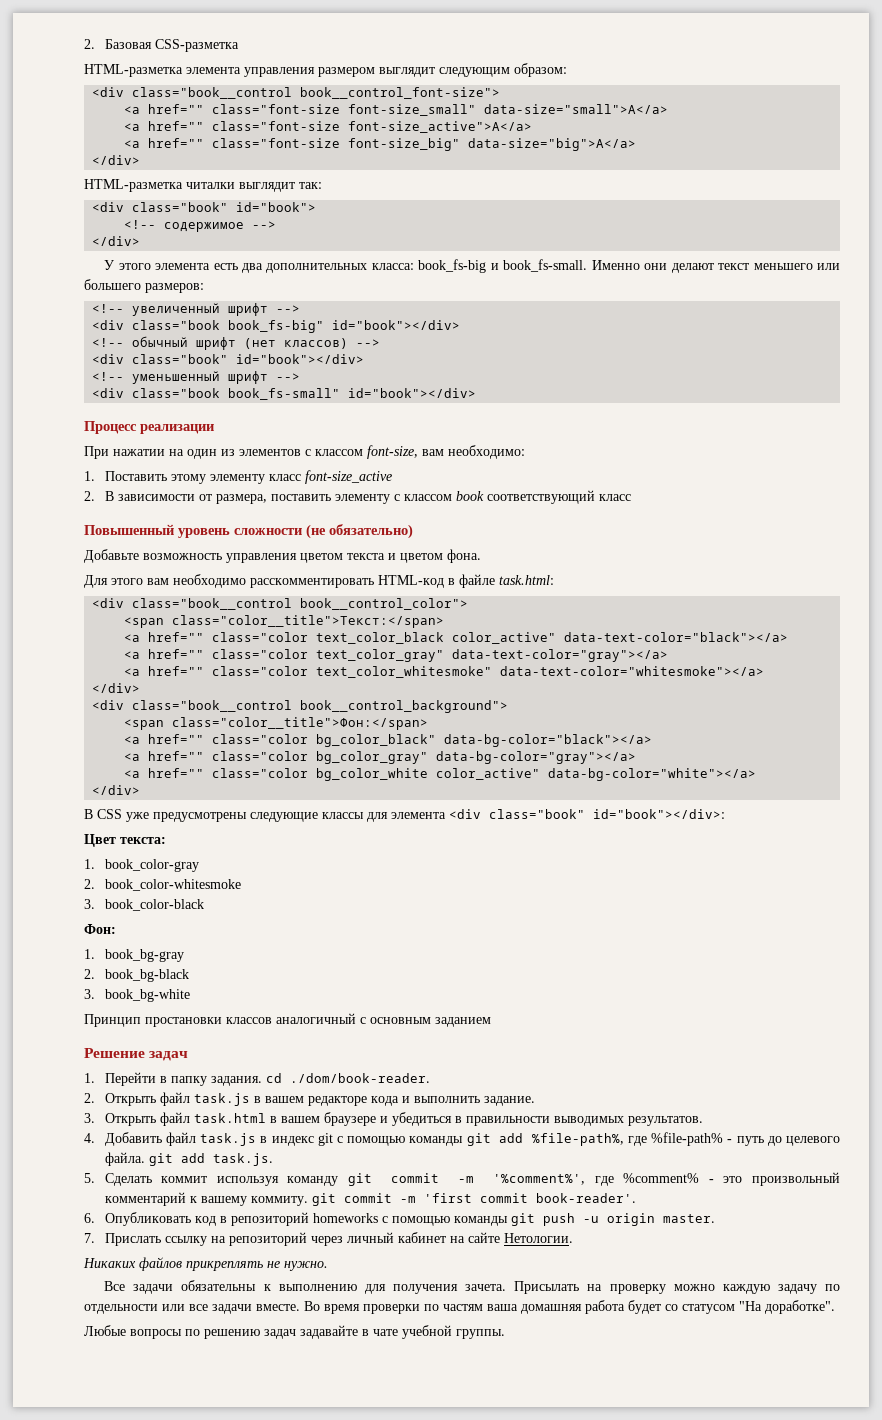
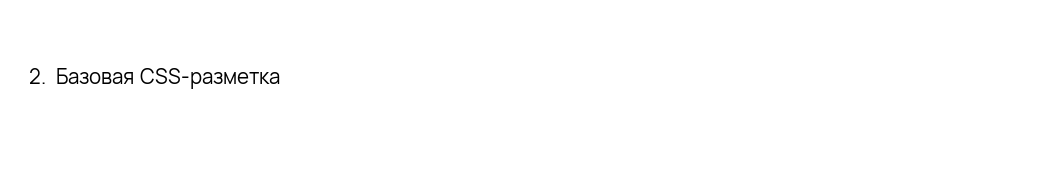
- HTML-разметка элемента управления размером выглядит следующим образом:
- <div class="book__control book__control_font-size">
- <a href="" class="font-size font-size_small" data-size="small">A</a>
- <a href="" class="font-size font-size_active">A</a>
- <a href="" class="font-size font-size_big" data-size="big">A</a>
- </div>
- HTML-разметка читалки выглядит так:
- <div class="book" id="book">
- <!-- содержимое -->
- </div>
- У этого элемента есть два дополнительных класса: book_fs-big и book_fs-small. Именно они делают текст меньшего или большего размеров:
- <!-- увеличенный шрифт -->
- <div class="book book_fs-big" id="book"></div>
- <!-- обычный шрифт (нет классов) -->
- <div class="book" id="book"></div>
- <!-- уменьшенный шрифт -->
- <div class="book book_fs-small" id="book"></div>
- Процесс реализации
- При нажатии на один из элементов с классом font-size, вам необходимо:
- 1. Поставить этому элементу класс font-size_active
- 2. В зависимости от размера, поставить элементу с классом book соответствующий класс
- Повышенный уровень сложности (не обязательно)
- Добавьте возможность управления цветом текста и цветом фона.
- Для этого вам необходимо расскомментировать HTML-код в файле task.html:
- <div class="book__control book__control_color">
- <span class="color__title">Текст:</span>
- <a href="" class="color text_color_black color_active" data-text-color="black"></a>
- <a href="" class="color text_color_gray" data-text-color="gray"></a>
- <a href="" class="color text_color_whitesmoke" data-text-color="whitesmoke"></a>
- </div>
- <div class="book__control book__control_background">
- <span class="color__title">Фон:</span>
- <a href="" class="color bg_color_black" data-bg-color="black"></a>
- <a href="" class="color bg_color_gray" data-bg-color="gray"></a>
- <a href="" class="color bg_color_white color_active" data-bg-color="white"></a>
- </div>
- В CSS уже предусмотрены следующие классы для элемента <div class="book" id="book"></div>:
- Цвет текста:
- 1. book_color-gray
- 2. book_color-whitesmoke
- 3. book_color-black
- Фон:
- 1. book_bg-gray
- 2. book_bg-black
- 3. book_bg-white
- Принцип простановки классов аналогичный с основным заданием
- Решение задач
- 1. Перейти в папку задания. cd ./dom/book-reader.
- 2. Открыть файл task.js в вашем редакторе кода и выполнить задание.
- 3. Открыть файл task.html в вашем браузере и убедиться в правильности выводимых результатов.
- 4. Добавить файл task.js в индекс git с помощью команды git add %file-path%, где %file-path% - путь до целевого файла. git add task.js.
- 5. Сделать коммит используя команду git commit -m '%comment%', где %comment% - это произвольный комментарий к вашему коммиту. git commit -m 'first commit book-reader'.
- 6. Опубликовать код в репозиторий homeworks с помощью команды git push -u origin master.
- 7. Прислать ссылку на репозиторий через личный кабинет на сайте Нетологии.
- Никаких файлов прикреплять не нужно.
- Все задачи обязательны к выполнению для получения зачета. Присылать на проверку можно каждую задачу по отдельности или все задачи вместе. Во время проверки по частям ваша домашняя работа будет со статусом "На доработке".
- Любые вопросы по решению задач задавайте в чате учебной группы.

